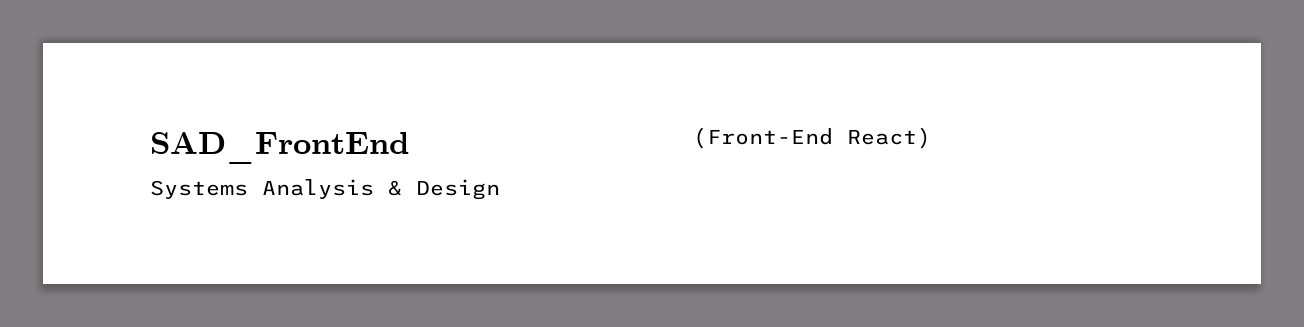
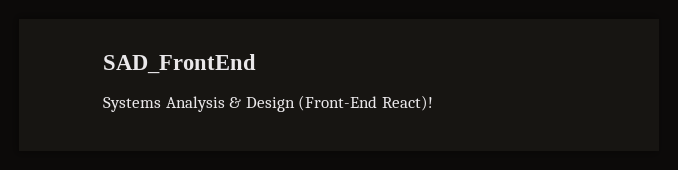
- Systems Analysis & Design (Front-End React)
+ Systems Analysis & Design (Front-End React)!

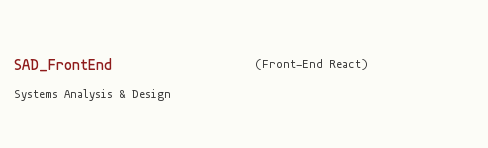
- Systems Analysis & Design (Front-End React)!
+ Systems Analysis & Design (Front-End React)

